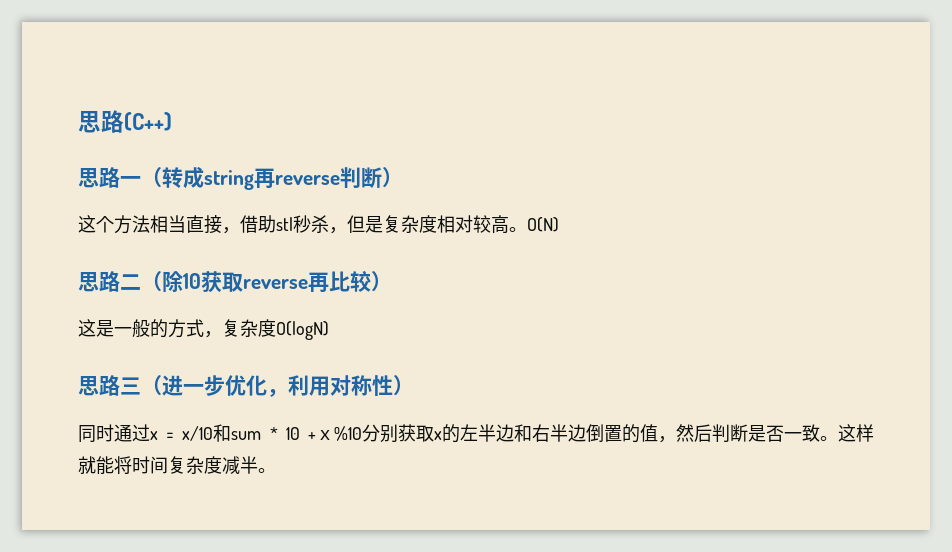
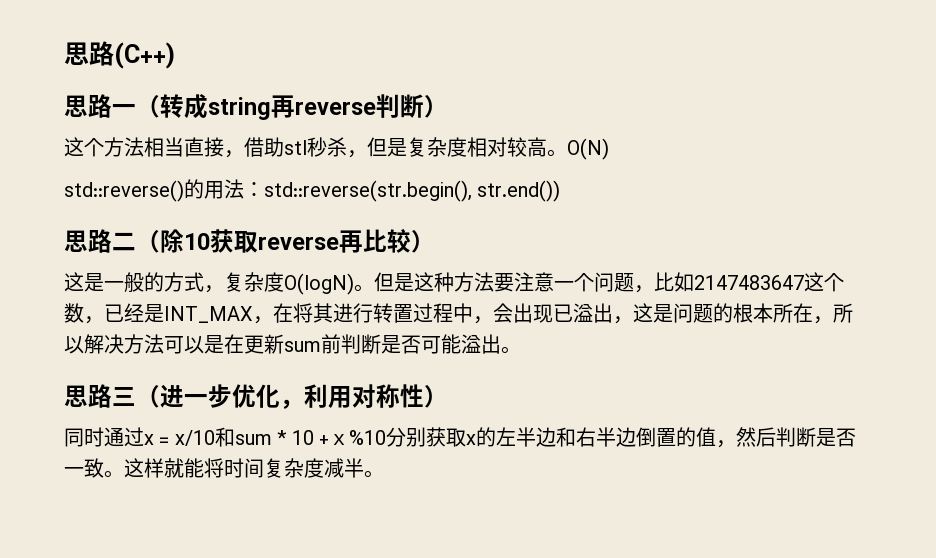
+ std::reverse()的用法：std::reverse(str.begin(), str.end())
- 这是一般的方式，复杂度O(logN)
+ 这是一般的方式，复杂度O(logN)。但是这种方法要注意一个问题，比如2147483647这个数，已经是INT_MAX，在将其进行转置过程中，会出现已溢出，这是问题的根本所在，所以解决方法可以是在更新sum前判断是否可能溢出。

